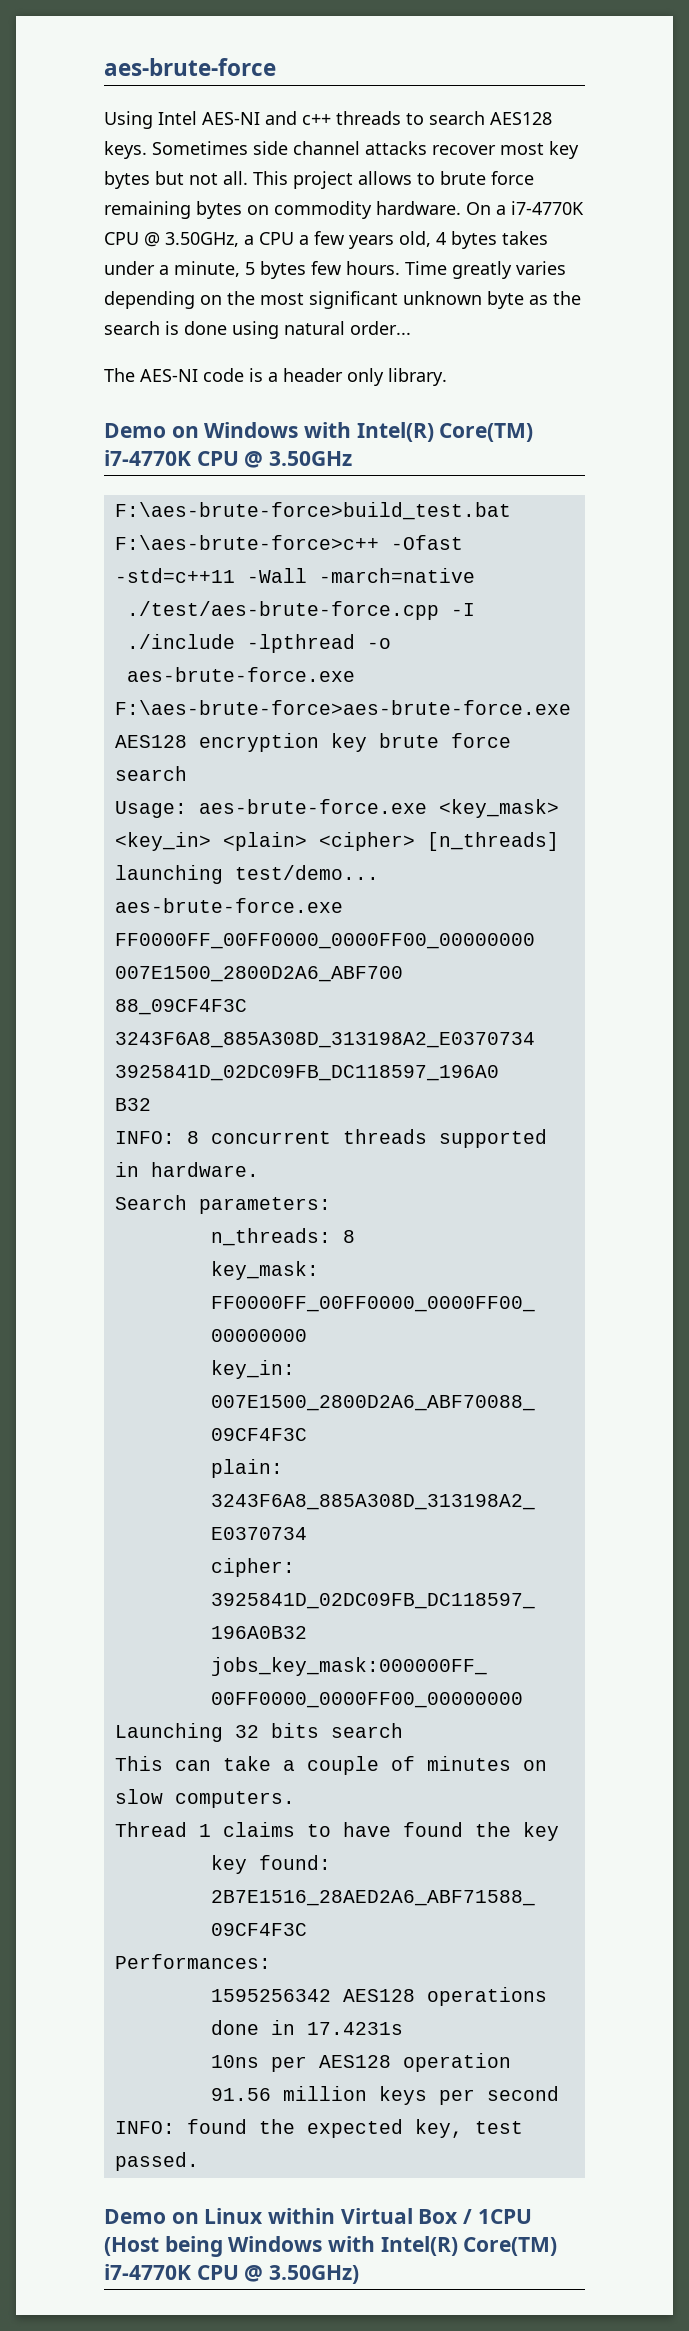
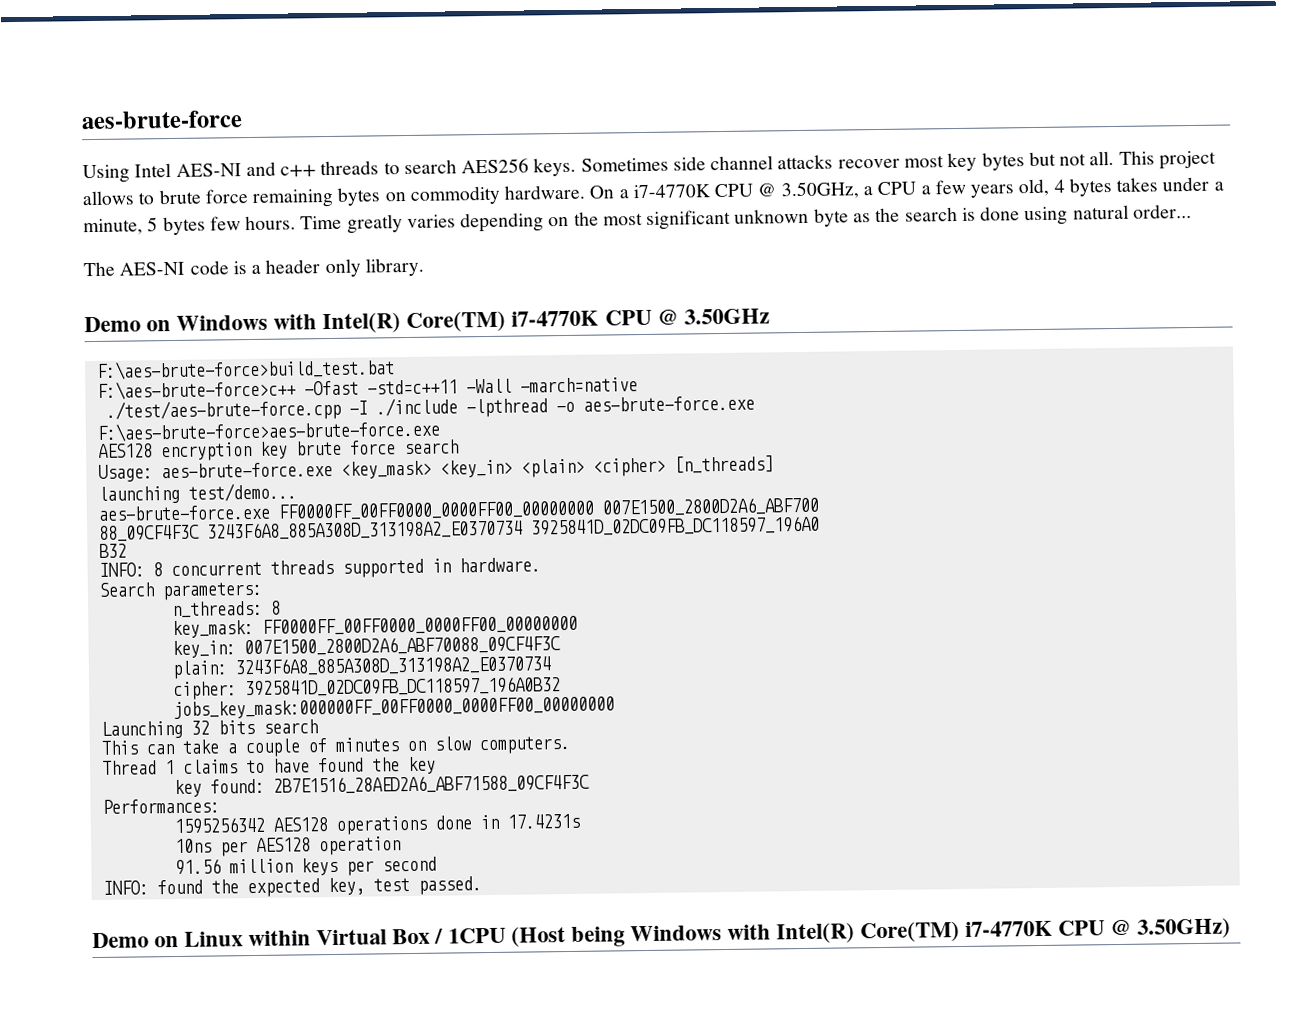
- Using Intel AES-NI and c++ threads to search AES128 keys.
+ Using Intel AES-NI and c++ threads to search AES256 keys.

